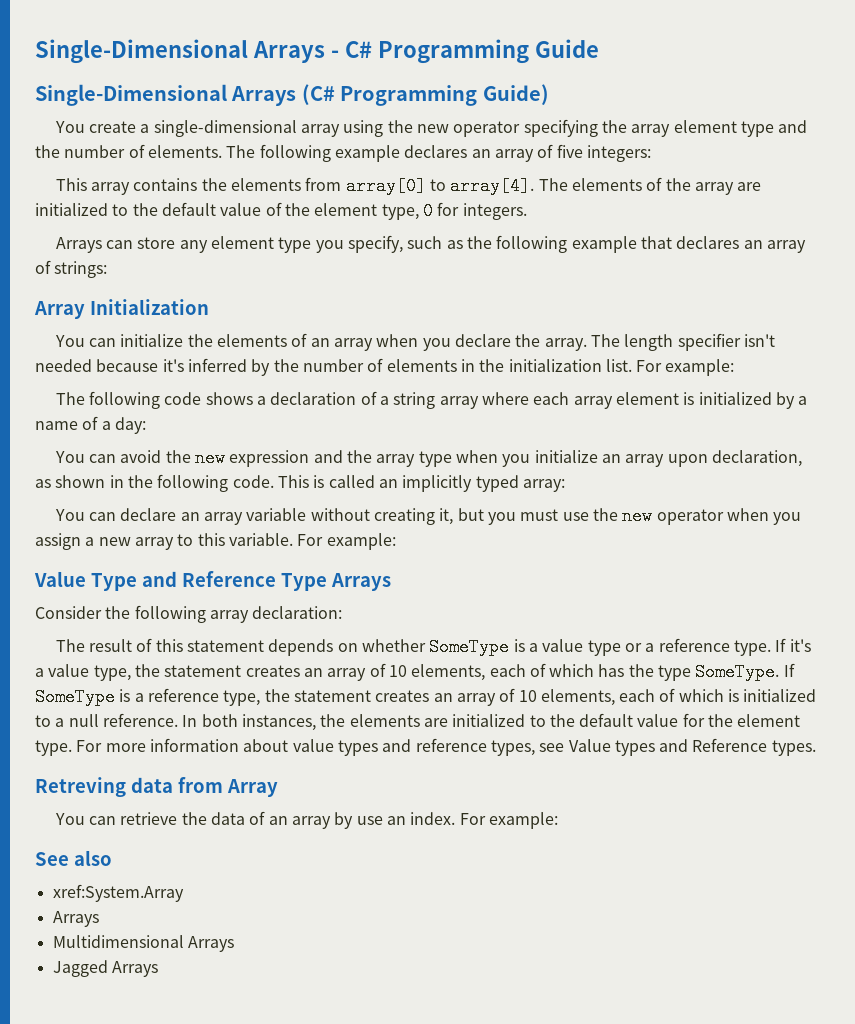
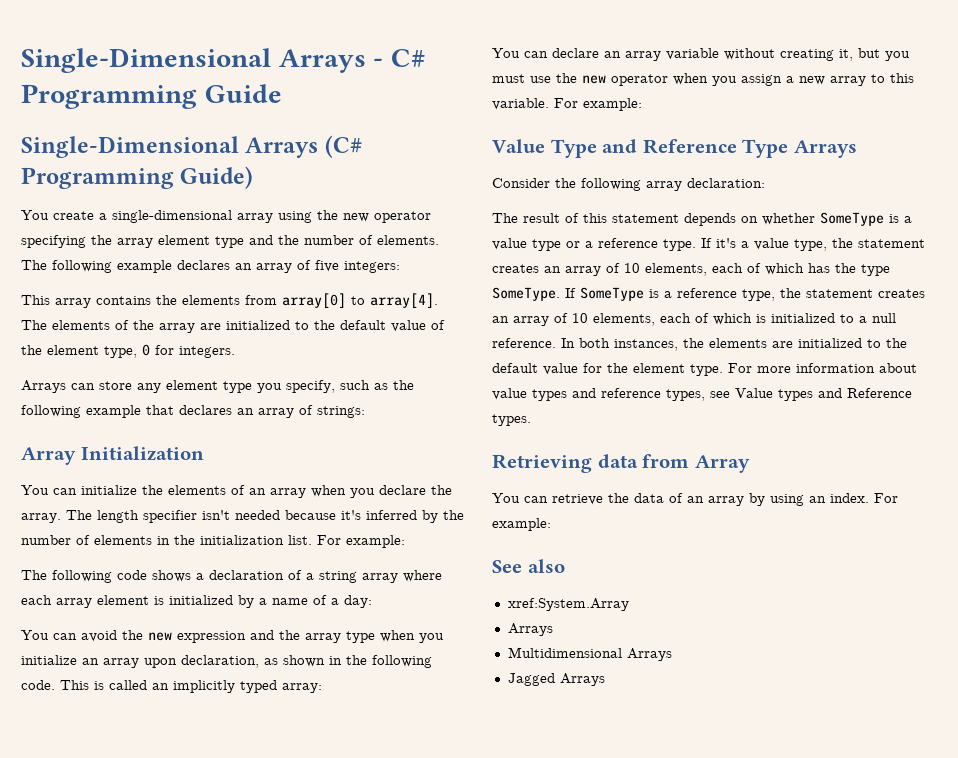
- Retreving data from Array
+ Retrieving data from Array
- You can retrieve the data of an array by use an index.
+ You can retrieve the data of an array by using an index.

